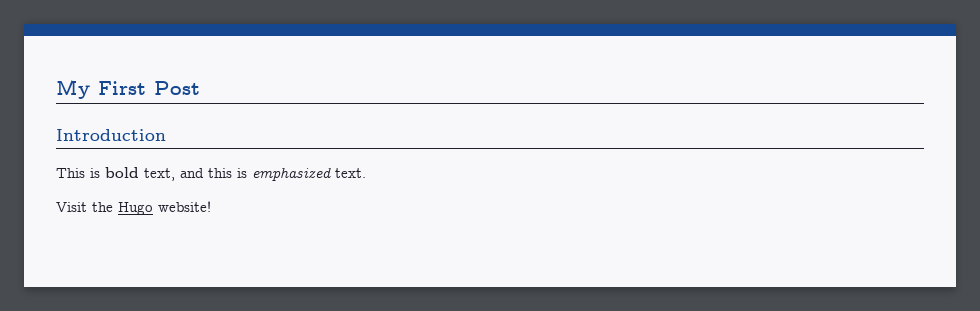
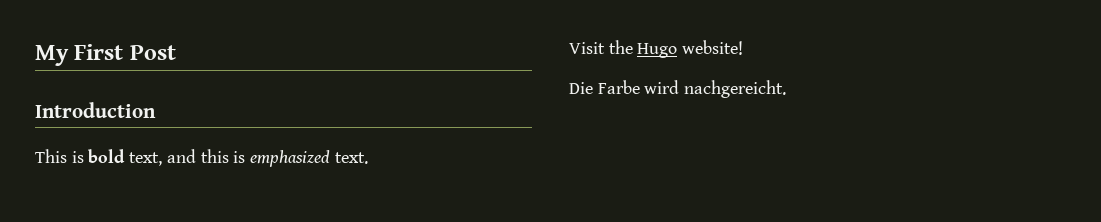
+ Die Farbe wird nachgereicht.

